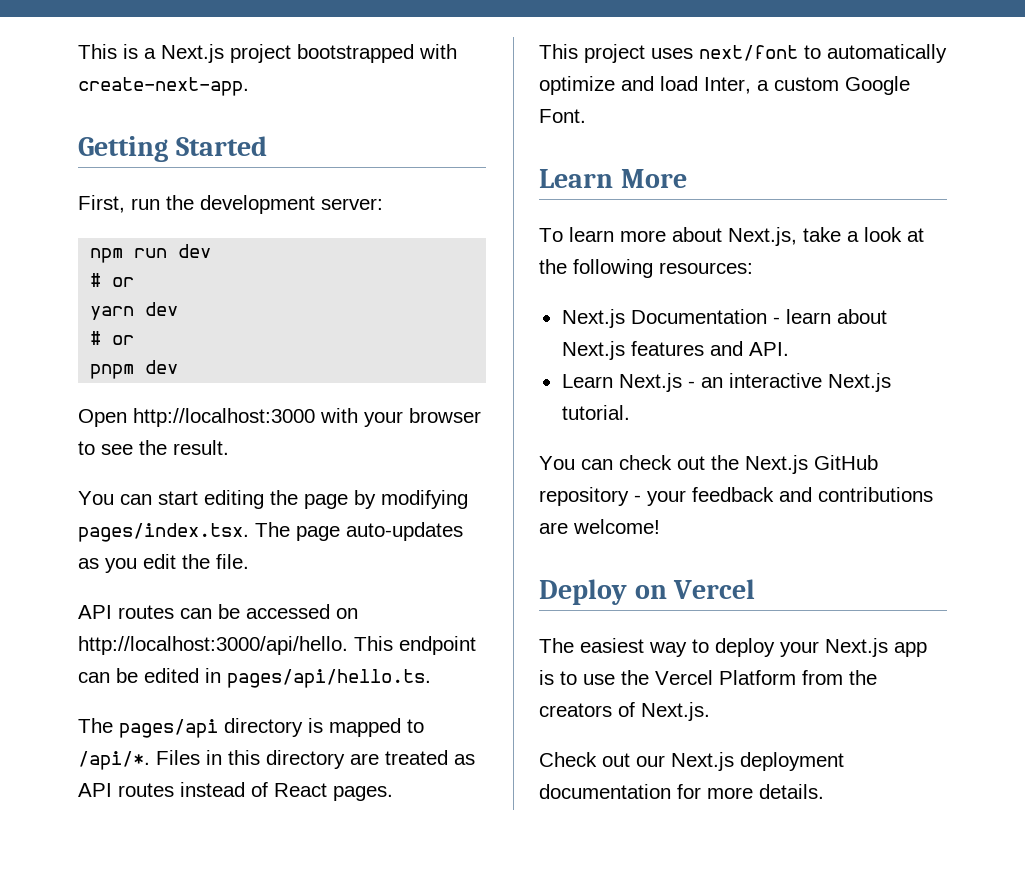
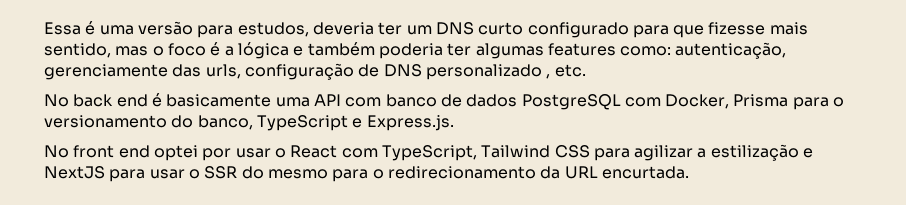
- This is a Next.js project bootstrapped with create-next-app.
- Getting Started
- First, run the development server:
- npm run dev
- # or
- yarn dev
- # or
- pnpm dev
- Open http://localhost:3000 with your browser to see the result.
- You can start editing the page by modifying pages/index.tsx. The page auto-updates as you edit the file.
- API routes can be accessed on http://localhost:3000/api/hello. This endpoint can be edited in pages/api/hello.ts.
- The pages/api directory is mapped to /api/*. Files in this directory are treated as API routes instead of React pages.
- This project uses next/font to automatically optimize and load Inter, a custom Google Font.
- Learn More
- To learn more about Next.js, take a look at the following resources:
- Next.js Documentation - learn about Next.js features and API.
- Learn Next.js - an interactive Next.js tutorial.
- You can check out the Next.js GitHub repository - your feedback and contributions are welcome!
- Deploy on Vercel
- The easiest way to deploy your Next.js app is to use the Vercel Platform from the creators of Next.js.
- Check out our Next.js deployment documentation for more details.
+ Essa é uma versão para estudos, deveria ter um DNS curto configurado para que fizesse mais sentido, mas o foco é a lógica e também poderia ter algumas features como: autenticação, gerenciamente das urls, configuração de DNS personalizado , etc.
+ No back end é basicamente uma API com banco de dados PostgreSQL com Docker, Prisma para o versionamento do banco, TypeScript e Express.js.
+ No front end optei por usar o React com TypeScript, Tailwind CSS para agilizar a estilização e NextJS para usar o SSR do mesmo para o redirecionamento da URL encurtada.

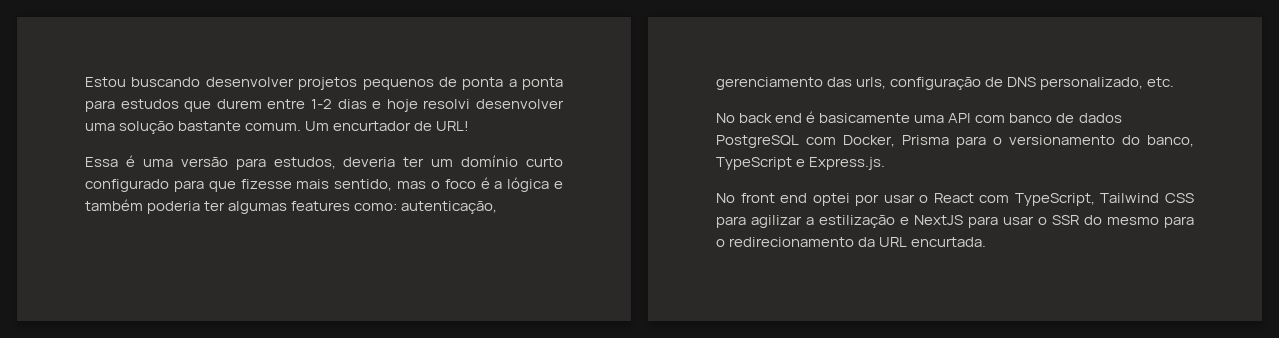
+ Estou buscando desenvolver projetos pequenos de ponta a ponta para estudos que durem entre 1-2 dias e hoje resolvi desenvolver uma solução bastante comum. Um encurtador de URL!
- Essa é uma versão para estudos, deveria ter um DNS curto configurado para que fizesse mais sentido, mas o foco é a lógica e também poderia ter algumas features como: autenticação, gerenciamente das urls, configuração de DNS personalizado , etc.
+ Essa é uma versão para estudos, deveria ter um domínio curto configurado para que fizesse mais sentido, mas o foco é a lógica e também poderia ter algumas features como: autenticação, gerenciamento das urls, configuração de DNS personalizado, etc.

